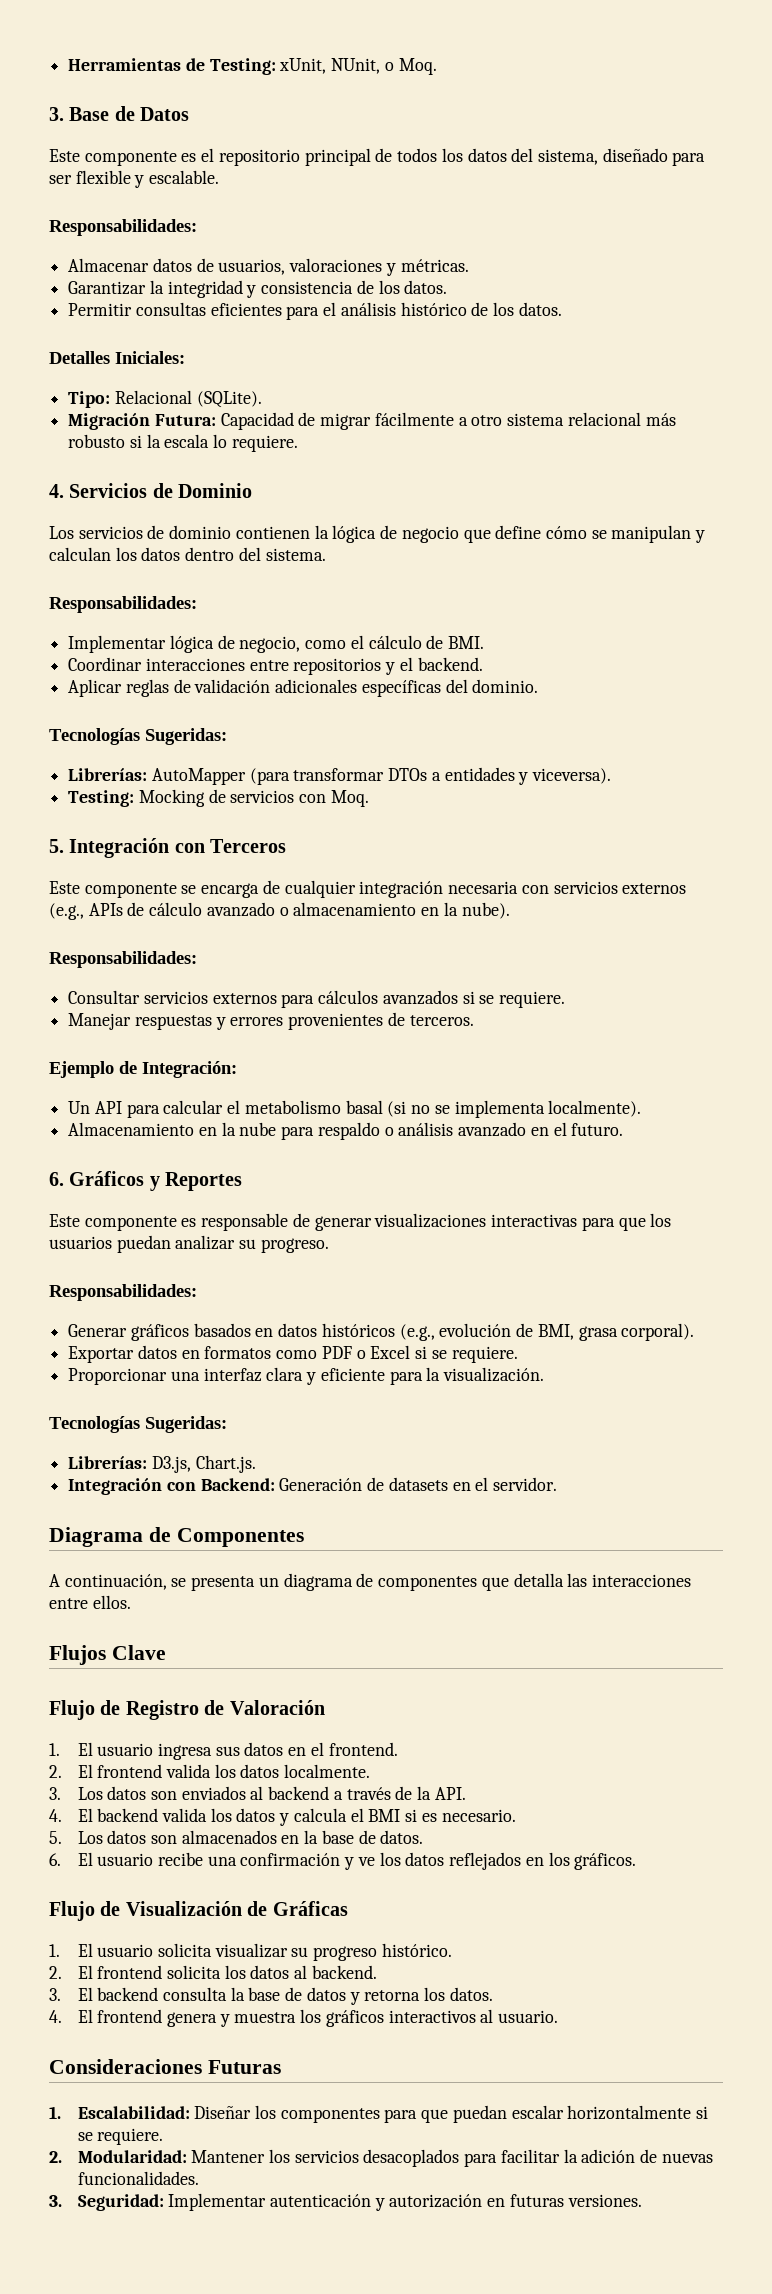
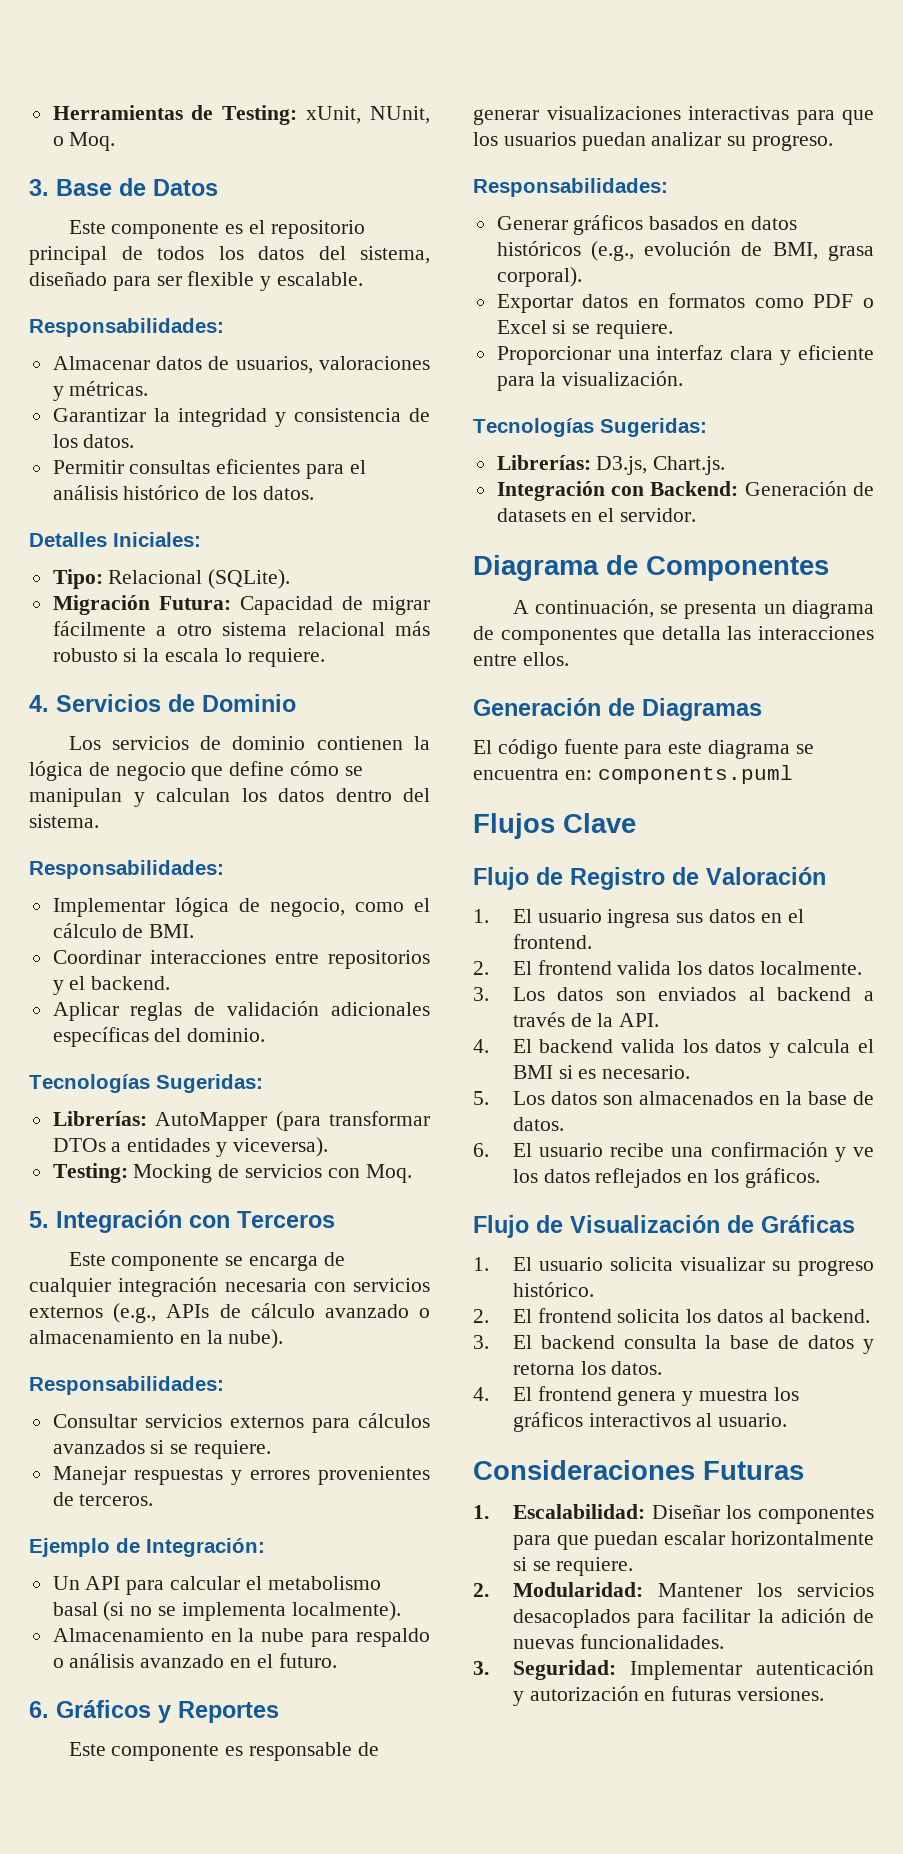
+ Generación de Diagramas
+ El código fuente para este diagrama se encuentra en: components.puml

